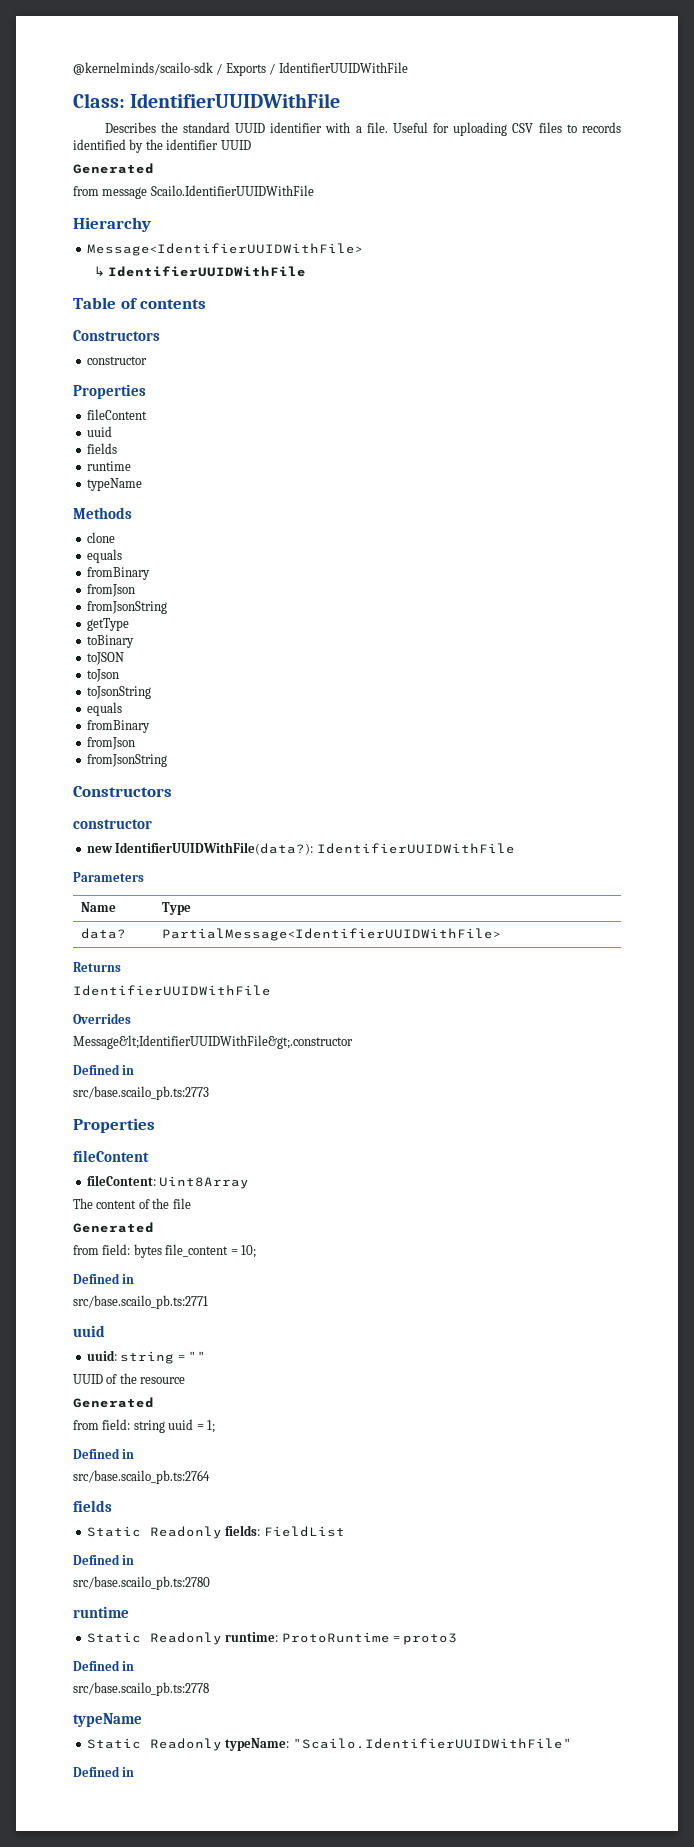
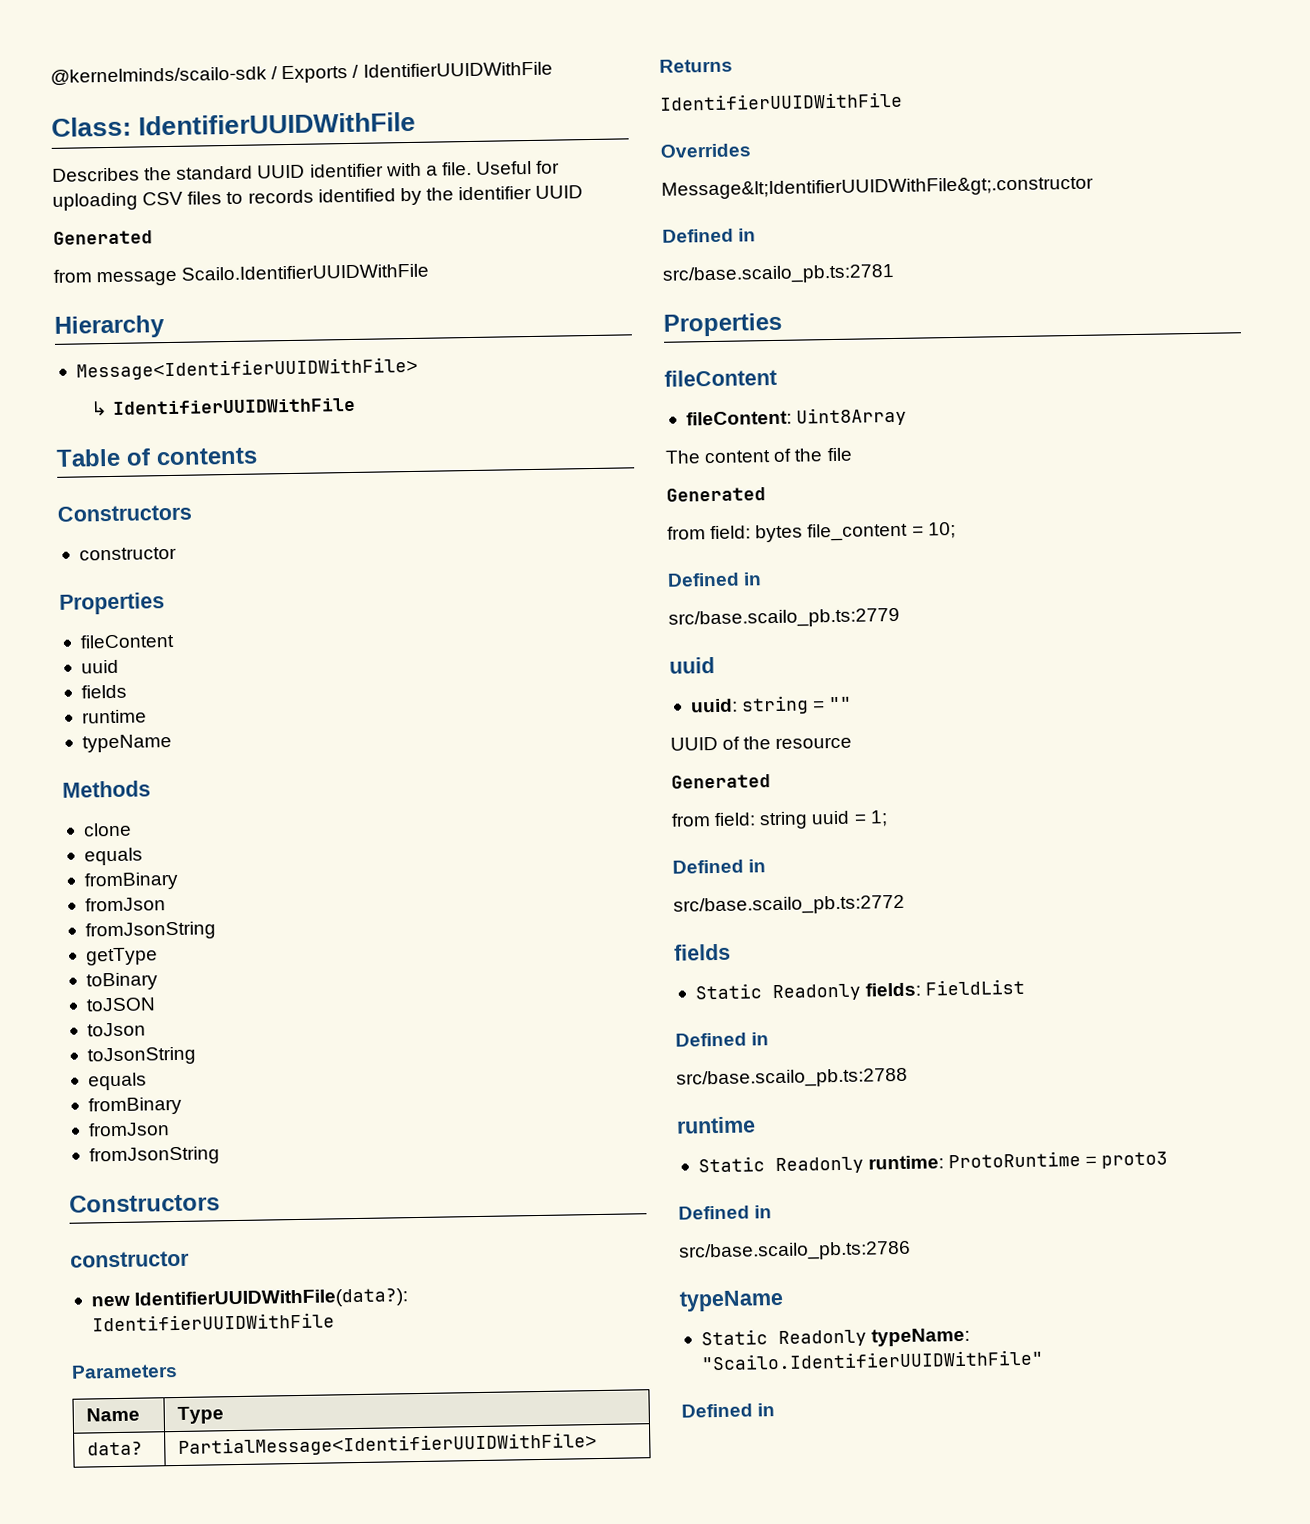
- src/base.scailo_pb.ts:2773
+ src/base.scailo_pb.ts:2781
- src/base.scailo_pb.ts:2771
+ src/base.scailo_pb.ts:2779
- src/base.scailo_pb.ts:2764
+ src/base.scailo_pb.ts:2772
- src/base.scailo_pb.ts:2780
+ src/base.scailo_pb.ts:2788
- src/base.scailo_pb.ts:2778
+ src/base.scailo_pb.ts:2786

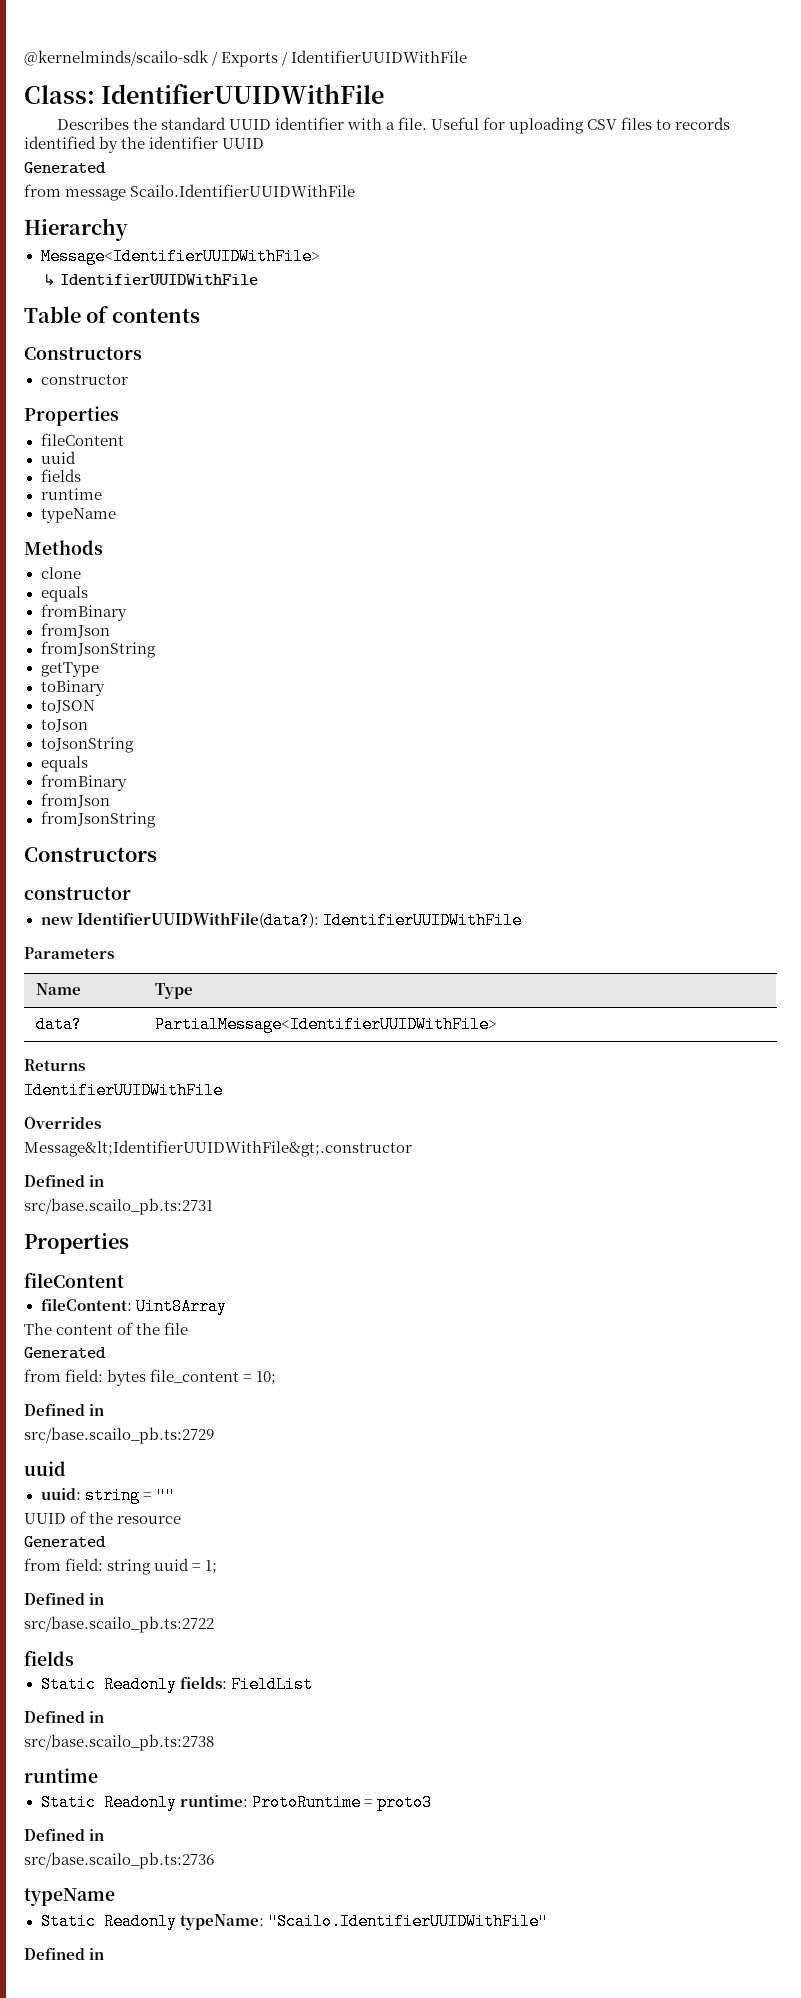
- src/base.scailo_pb.ts:2781
+ src/base.scailo_pb.ts:2731
- src/base.scailo_pb.ts:2779
+ src/base.scailo_pb.ts:2729
- src/base.scailo_pb.ts:2772
+ src/base.scailo_pb.ts:2722
- src/base.scailo_pb.ts:2788
+ src/base.scailo_pb.ts:2738
- src/base.scailo_pb.ts:2786
+ src/base.scailo_pb.ts:2736

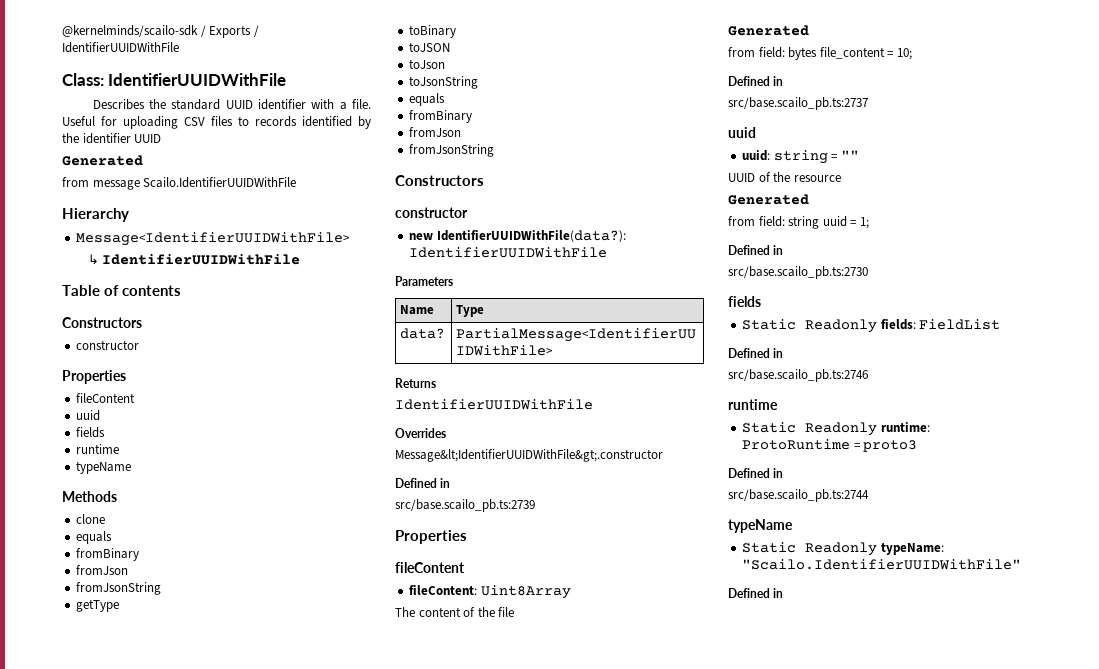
- src/base.scailo_pb.ts:2731
+ src/base.scailo_pb.ts:2739
- src/base.scailo_pb.ts:2729
+ src/base.scailo_pb.ts:2737
- src/base.scailo_pb.ts:2722
+ src/base.scailo_pb.ts:2730
- src/base.scailo_pb.ts:2738
+ src/base.scailo_pb.ts:2746
- src/base.scailo_pb.ts:2736
+ src/base.scailo_pb.ts:2744

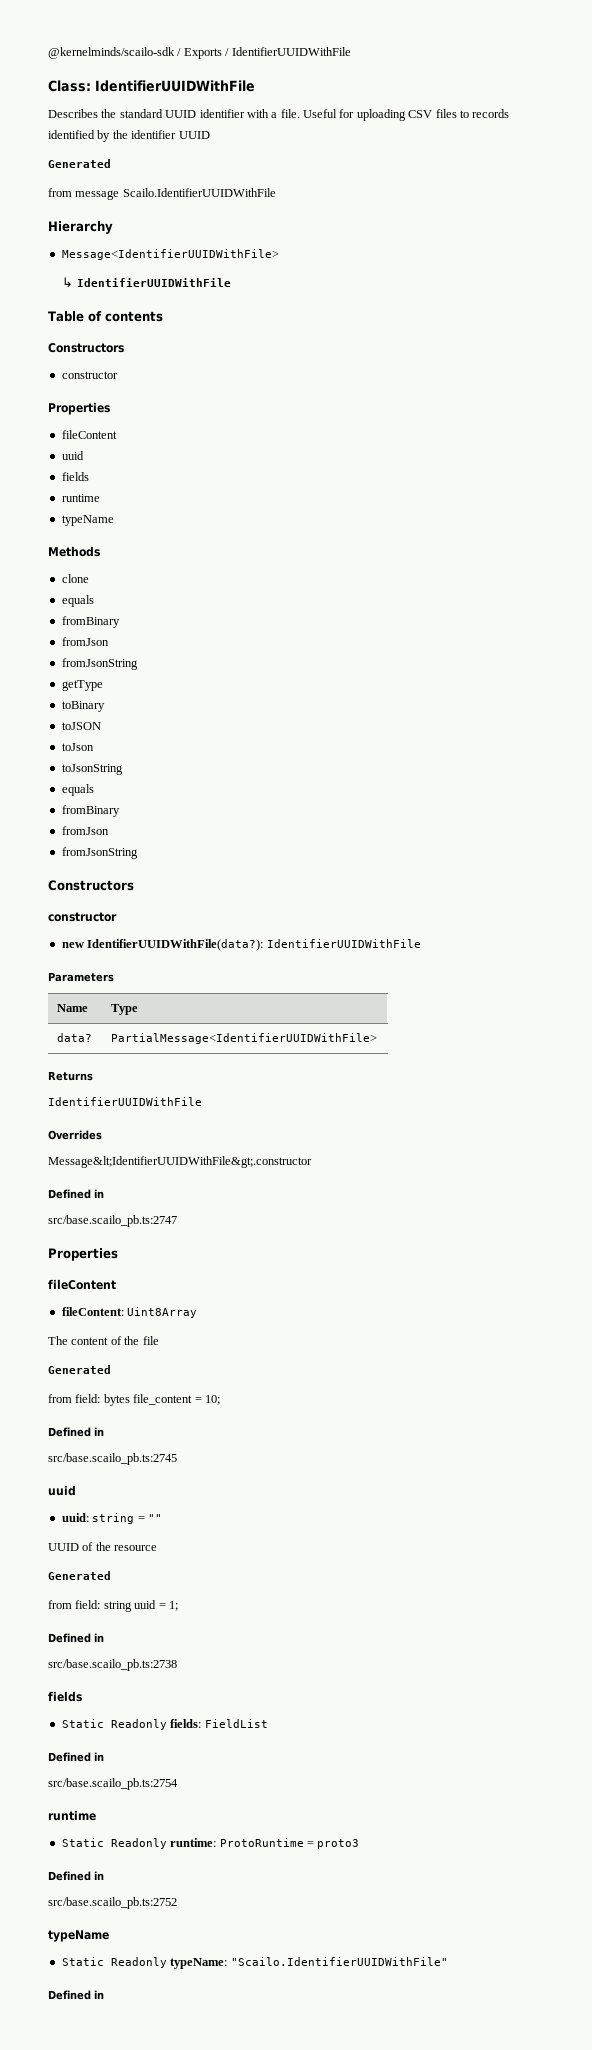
- src/base.scailo_pb.ts:2739
+ src/base.scailo_pb.ts:2747
- src/base.scailo_pb.ts:2737
+ src/base.scailo_pb.ts:2745
- src/base.scailo_pb.ts:2730
+ src/base.scailo_pb.ts:2738
- src/base.scailo_pb.ts:2746
+ src/base.scailo_pb.ts:2754
- src/base.scailo_pb.ts:2744
+ src/base.scailo_pb.ts:2752

